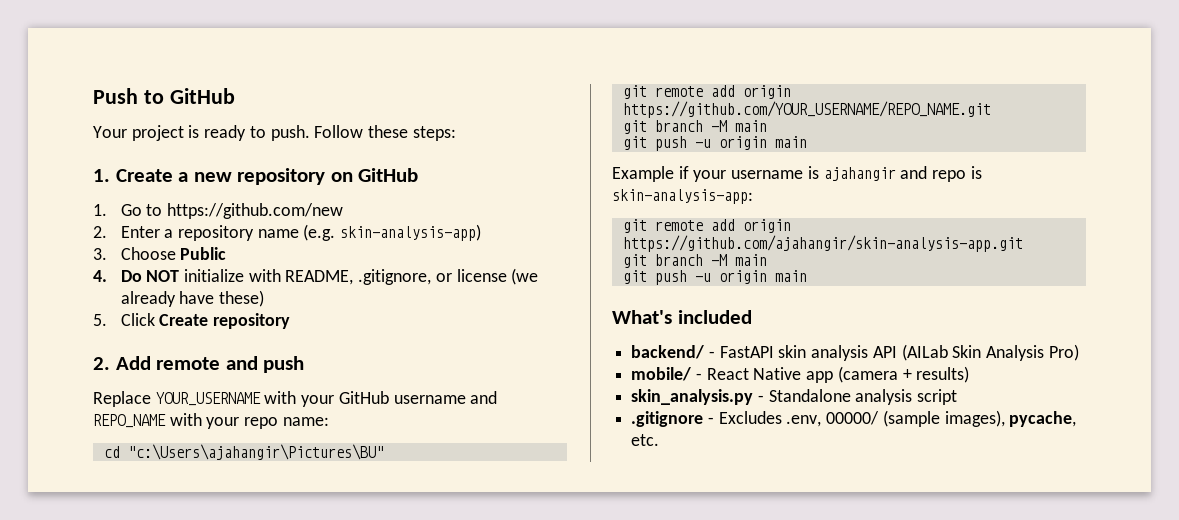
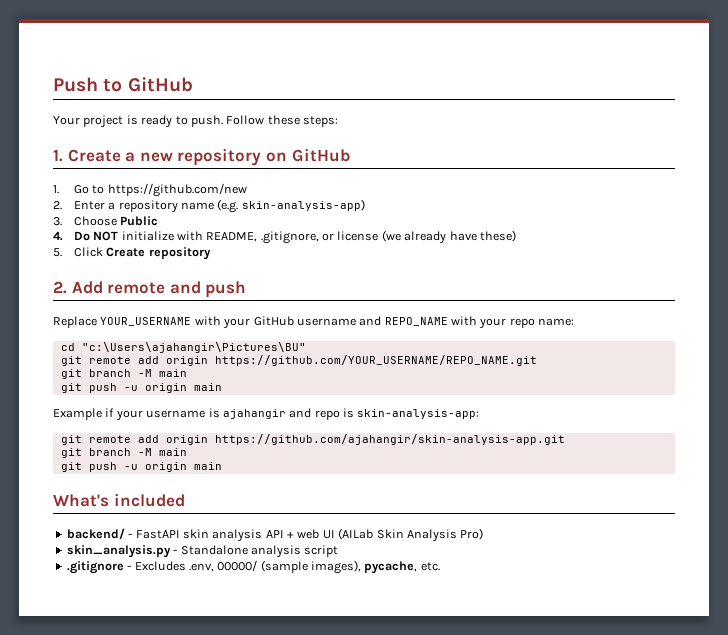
- backend/ - FastAPI skin analysis API (AILab Skin Analysis Pro)
+ backend/ - FastAPI skin analysis API + web UI (AILab Skin Analysis Pro)
- mobile/ - React Native app (camera + results)

